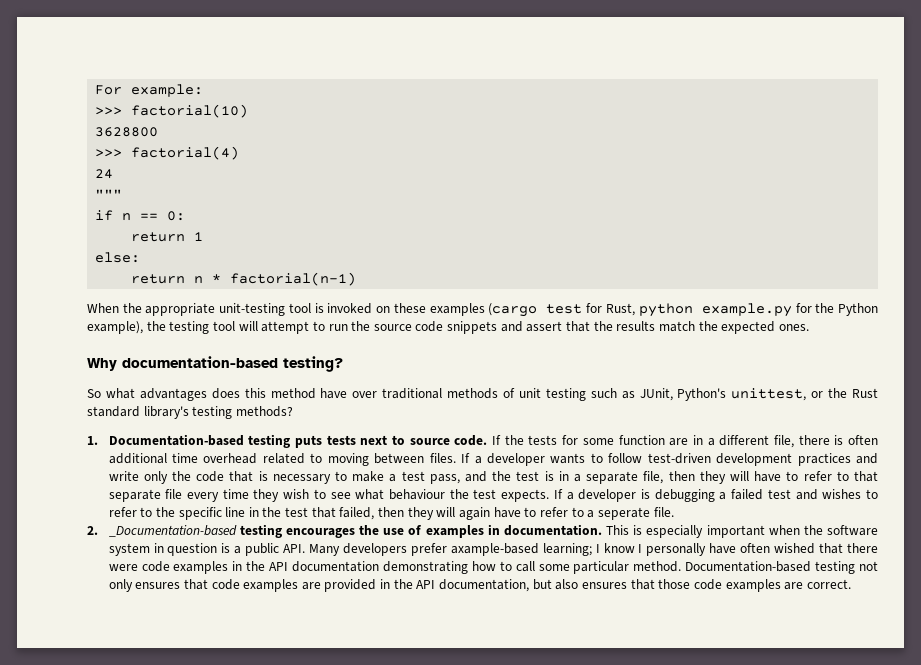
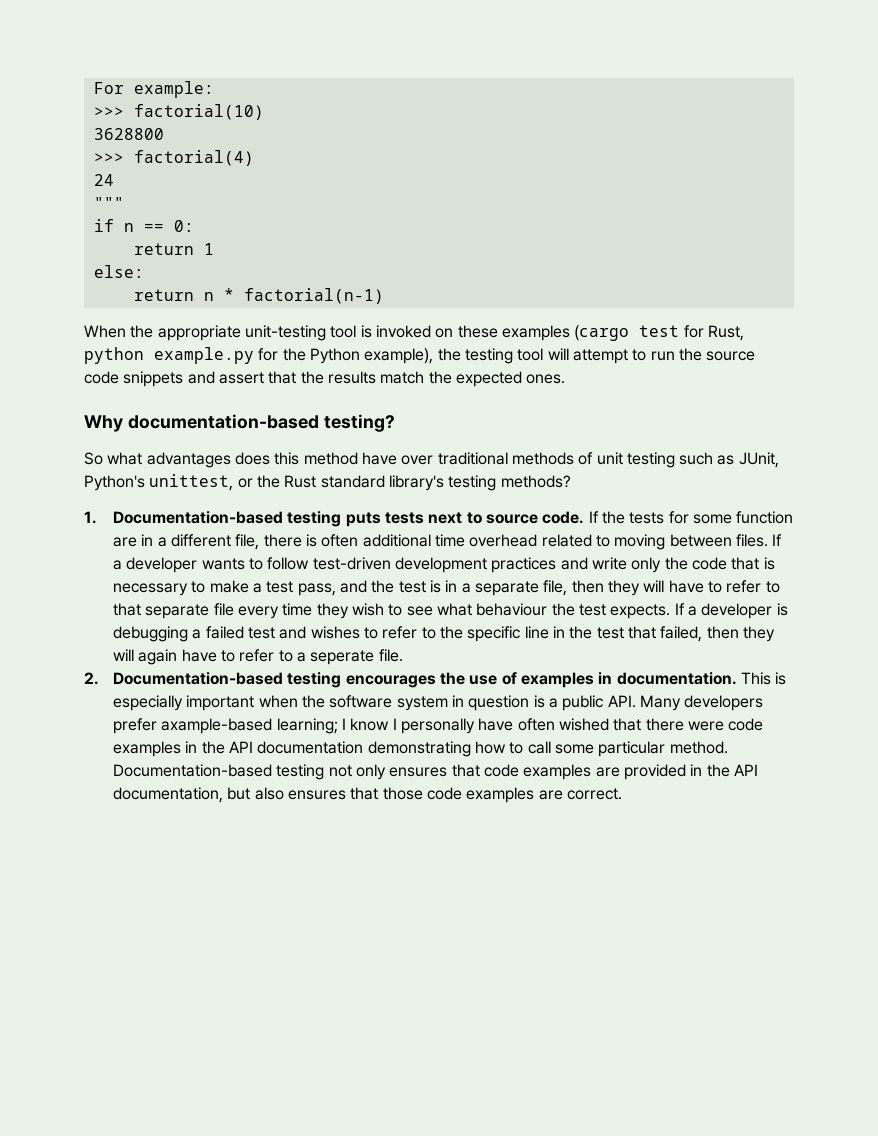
- 2. _Documentation-based testing encourages the use of examples in documentation.
+ 2. Documentation-based testing encourages the use of examples in documentation.

